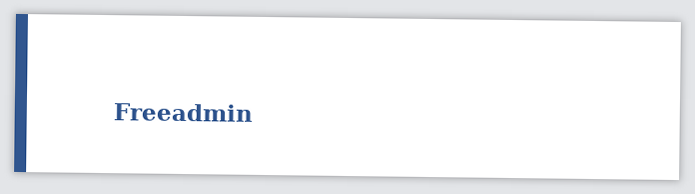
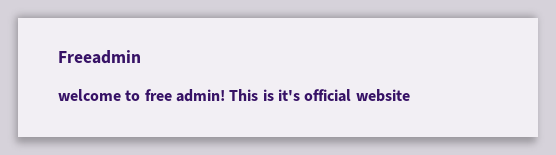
+ welcome to free admin! This is it's official website

